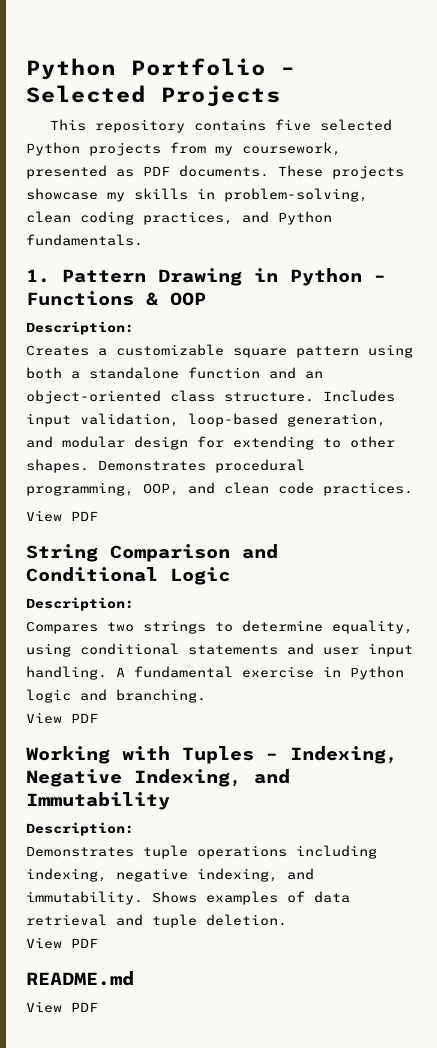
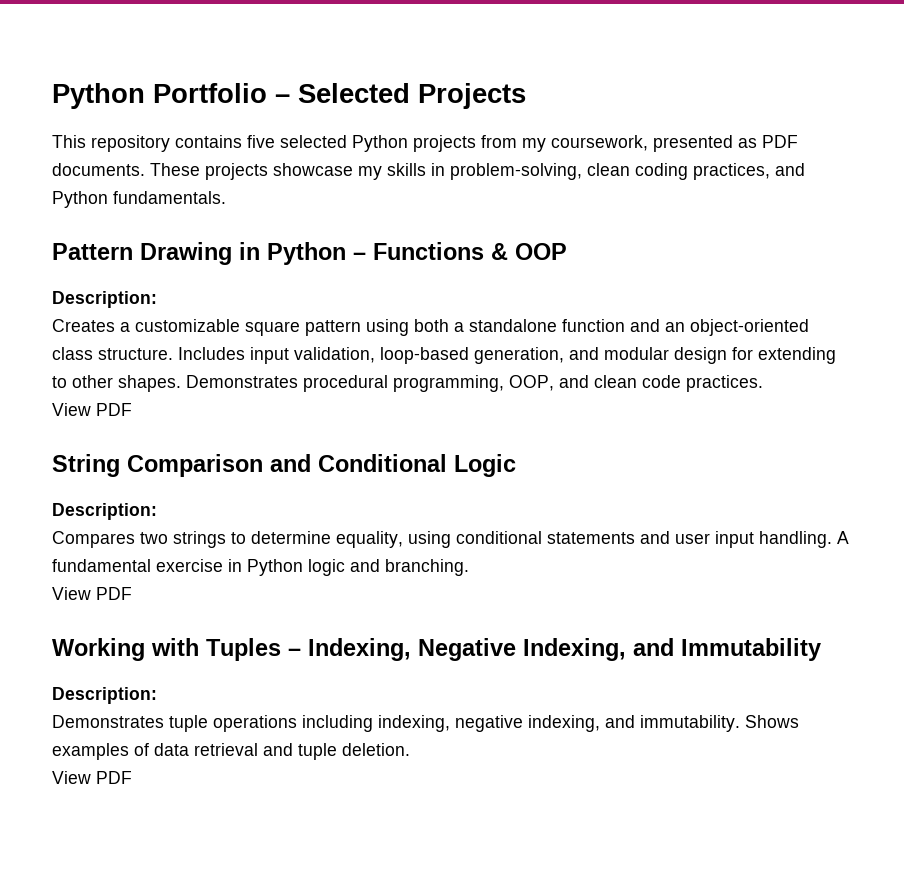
- 1. Pattern Drawing in Python – Functions & OOP
+ Pattern Drawing in Python – Functions & OOP
- README.md
- View PDF

